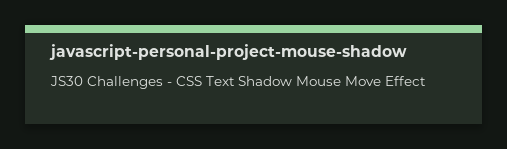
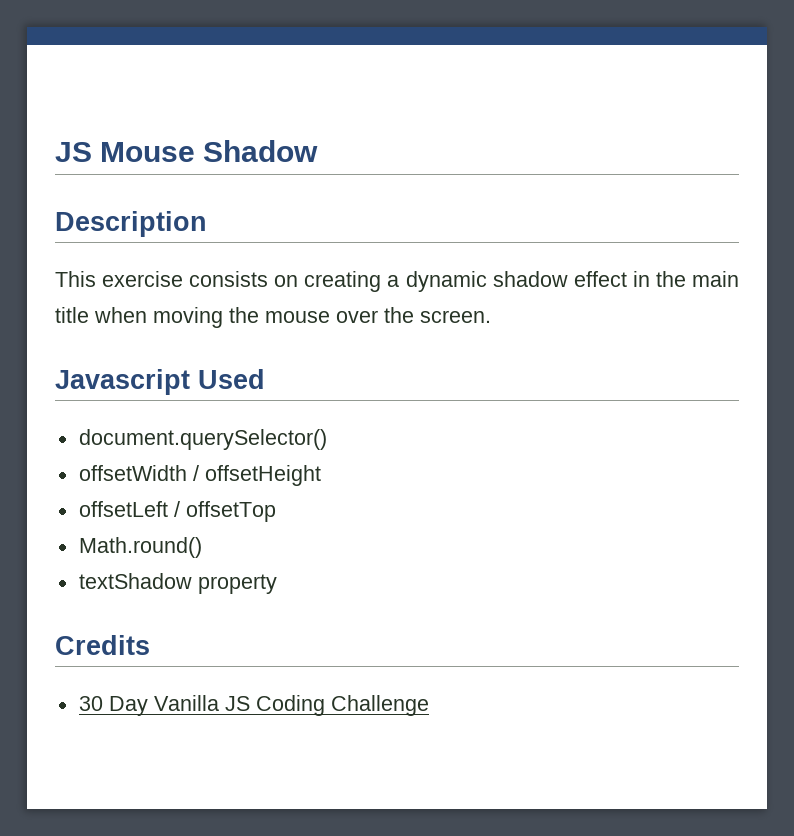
- javascript-personal-project-mouse-shadow
- JS30 Challenges - CSS Text Shadow Mouse Move Effect
+ JS Mouse Shadow
+ Description
+ This exercise consists on creating a dynamic shadow effect in the main title when moving the mouse over the screen.
+ Javascript Used
+ document.querySelector()
+ offsetWidth / offsetHeight
+ offsetLeft / offsetTop
+ Math.round()
+ textShadow property
+ Credits
+ 30 Day Vanilla JS Coding Challenge

